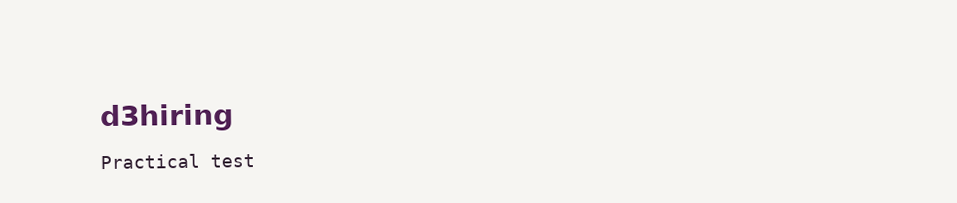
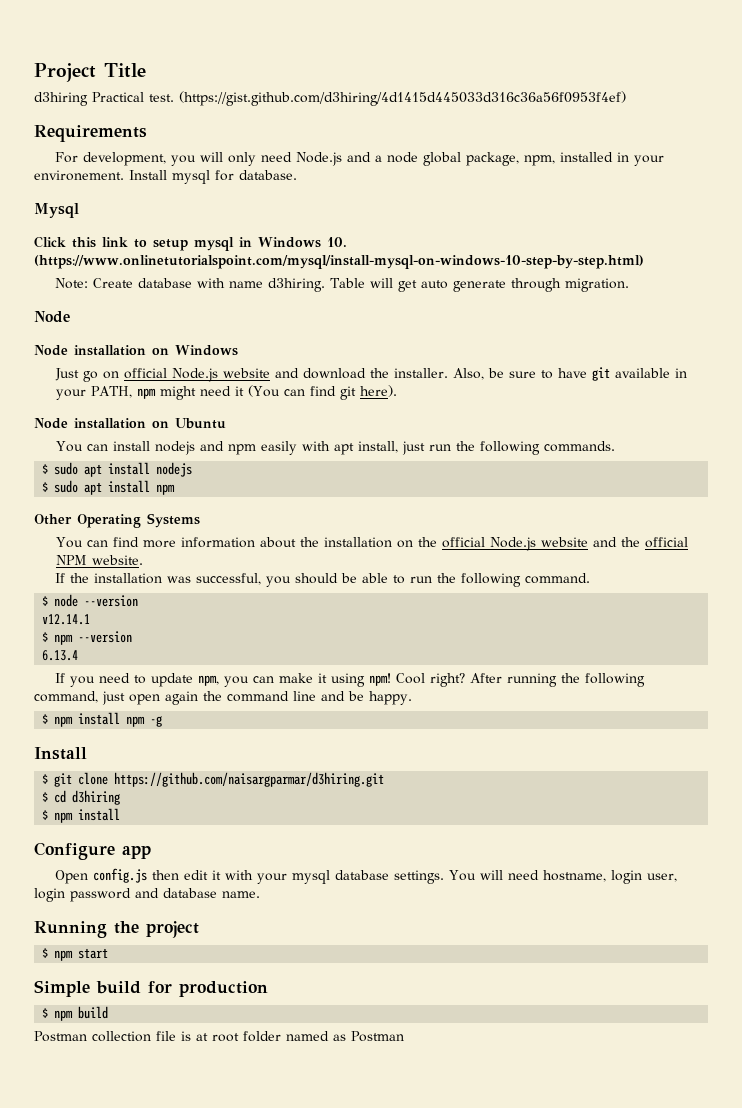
- d3hiring
- Practical test
+ Project Title
+ d3hiring Practical test. (https://gist.github.com/d3hiring/4d1415d445033d316c36a56f0953f4ef)
+ Requirements
+ For development, you will only need Node.js and a node global package, npm, installed in your environement. Install mysql for database.
+ Mysql
+ Click this link to setup mysql in Windows 10. (https://www.onlinetutorialspoint.com/mysql/install-mysql-on-windows-10-step-by-step.html)
+ Note: Create database with name d3hiring. Table will get auto generate through migration.
+ Node
+ Node installation on Windows
+ Just go on official Node.js website and download the installer. Also, be sure to have git available in your PATH, npm might need it (You can find git here).
+ Node installation on Ubuntu
+ You can install nodejs and npm easily with apt install, just run the following commands.
+ $ sudo apt install nodejs
+ $ sudo apt install npm
+ Other Operating Systems
+ You can find more information about the installation on the official Node.js website and the official NPM website.
+ If the installation was successful, you should be able to run the following command.
+ $ node --version
+ v12.14.1
+ $ npm --version
+ 6.13.4
+ If you need to update npm, you can make it using npm! Cool right? After running the following command, just open again the command line and be happy.
+ $ npm install npm -g
+ Install
+ $ git clone https://github.com/naisargparmar/d3hiring.git
+ $ cd d3hiring
+ $ npm install
+ Configure app
+ Open config.js then edit it with your mysql database settings. You will need hostname, login user, login password and database name.
+ Running the project
+ $ npm start
+ Simple build for production
+ $ npm build
+ Postman collection file is at root folder named as Postman

